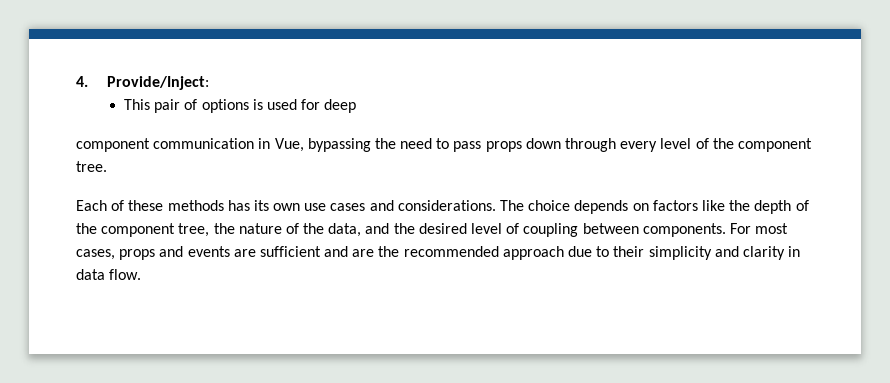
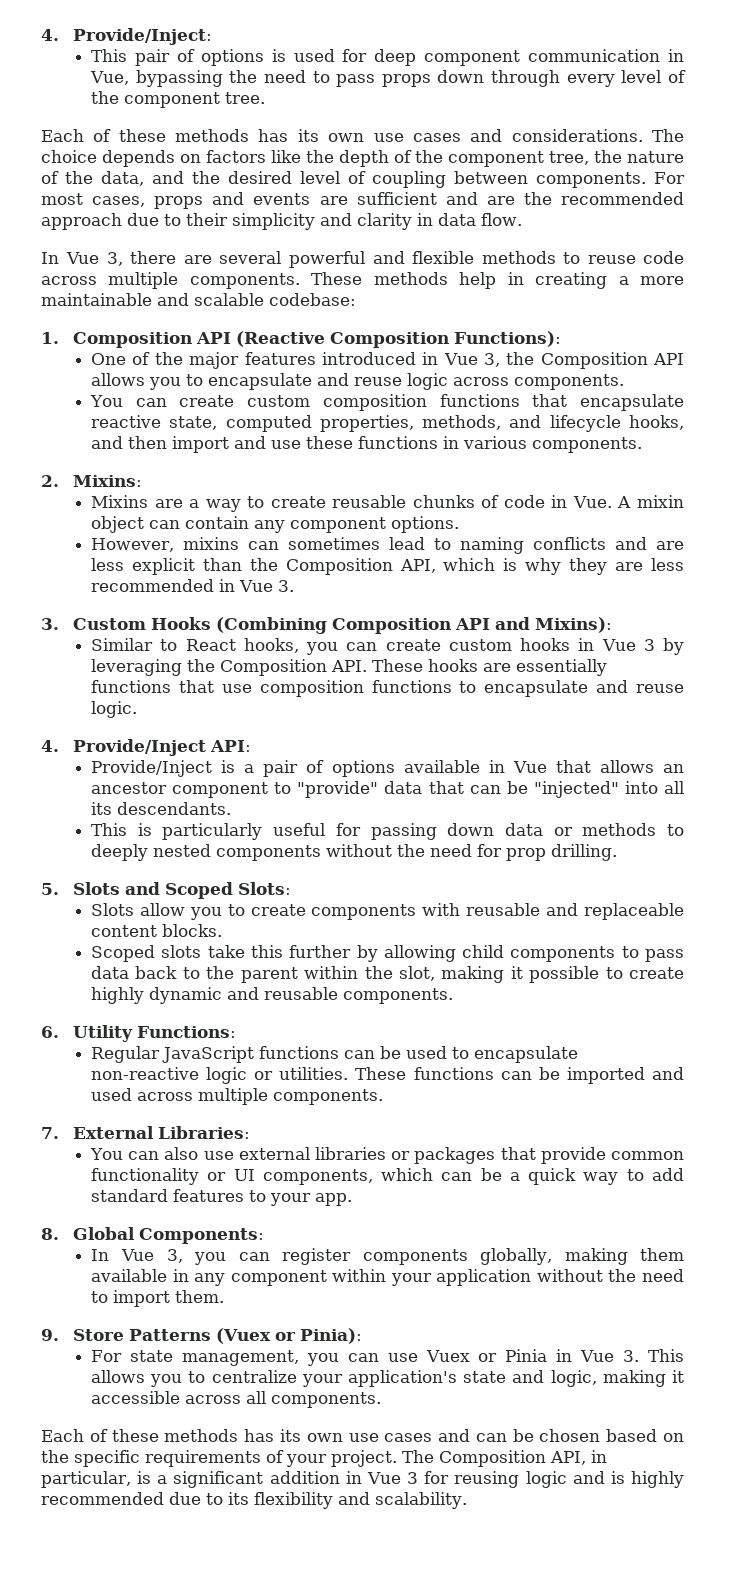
- This pair of options is used for deep
- component communication in Vue, bypassing the need to pass props down through every level of the component tree.
+ This pair of options is used for deep component communication in Vue, bypassing the need to pass props down through every level of the component tree.
+ In Vue 3, there are several powerful and flexible methods to reuse code across multiple components. These methods help in creating a more maintainable and scalable codebase:
+ 1. Composition API (Reactive Composition Functions):
+ One of the major features introduced in Vue 3, the Composition API allows you to encapsulate and reuse logic across components.
+ You can create custom composition functions that encapsulate reactive state, computed properties, methods, and lifecycle hooks, and then import and use these functions in various components.
+ 2. Mixins:
+ Mixins are a way to create reusable chunks of code in Vue. A mixin object can contain any component options.
+ However, mixins can sometimes lead to naming conflicts and are less explicit than the Composition API, which is why they are less recommended in Vue 3.
+ 3. Custom Hooks (Combining Composition API and Mixins):
+ Similar to React hooks, you can create custom hooks in Vue 3 by leveraging the Composition API. These hooks are essentially functions that use composition functions to encapsulate and reuse logic.
+ 4. Provide/Inject API:
+ Provide/Inject is a pair of options available in Vue that allows an ancestor component to "provide" data that can be "injected" into all its descendants.
+ This is particularly useful for passing down data or methods to deeply nested components without the need for prop drilling.
+ 5. Slots and Scoped Slots:
+ Slots allow you to create components with reusable and replaceable content blocks.
+ Scoped slots take this further by allowing child components to pass data back to the parent within the slot, making it possible to create highly dynamic and reusable components.
+ 6. Utility Functions:
+ Regular JavaScript functions can be used to encapsulate non-reactive logic or utilities. These functions can be imported and used across multiple components.
+ 7. External Libraries:
+ You can also use external libraries or packages that provide common functionality or UI components, which can be a quick way to add standard features to your app.
+ 8. Global Components:
+ In Vue 3, you can register components globally, making them available in any component within your application without the need to import them.
+ 9. Store Patterns (Vuex or Pinia):
+ For state management, you can use Vuex or Pinia in Vue 3. This allows you to centralize your application's state and logic, making it accessible across all components.
+ Each of these methods has its own use cases and can be chosen based on the specific requirements of your project. The Composition API, in particular, is a significant addition in Vue 3 for reusing logic and is highly recommended due to its flexibility and scalability.

